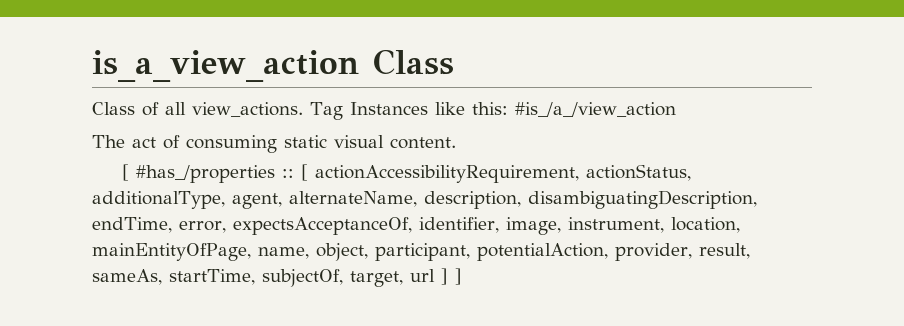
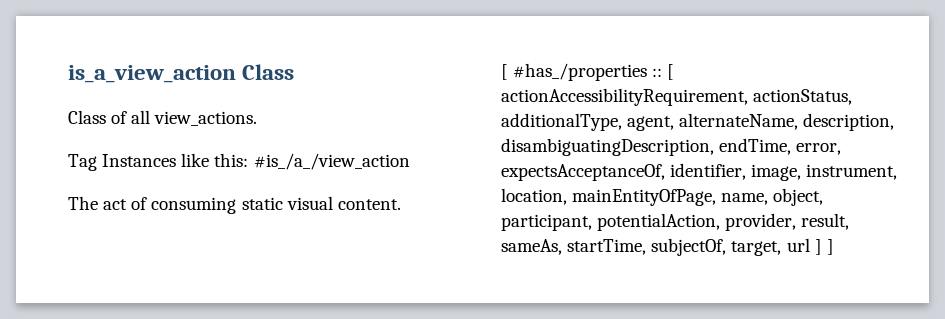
- Class of all view_actions. Tag Instances like this: #is_/a_/view_action
+ Class of all view_actions.
+ Tag Instances like this: #is_/a_/view_action

